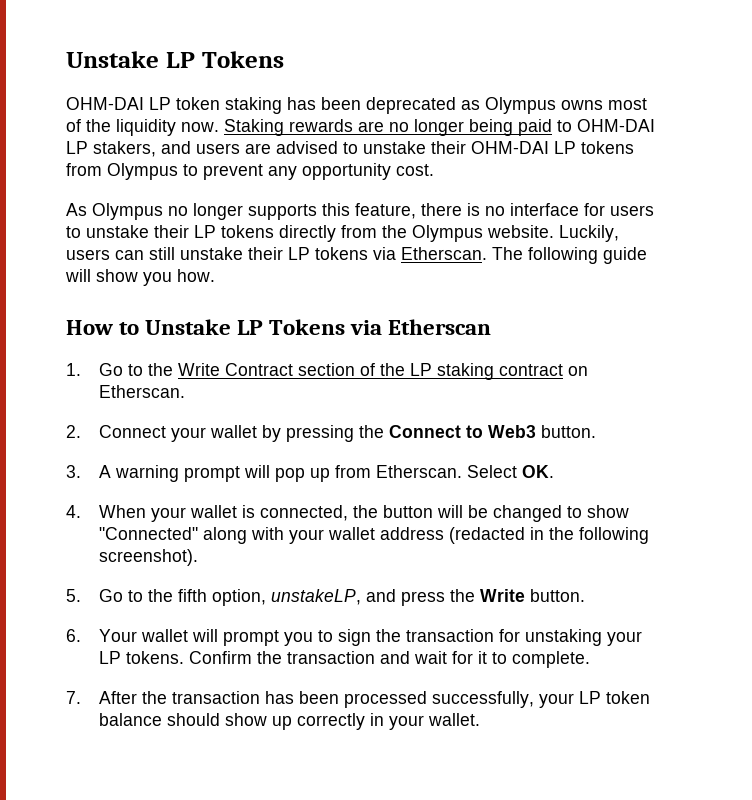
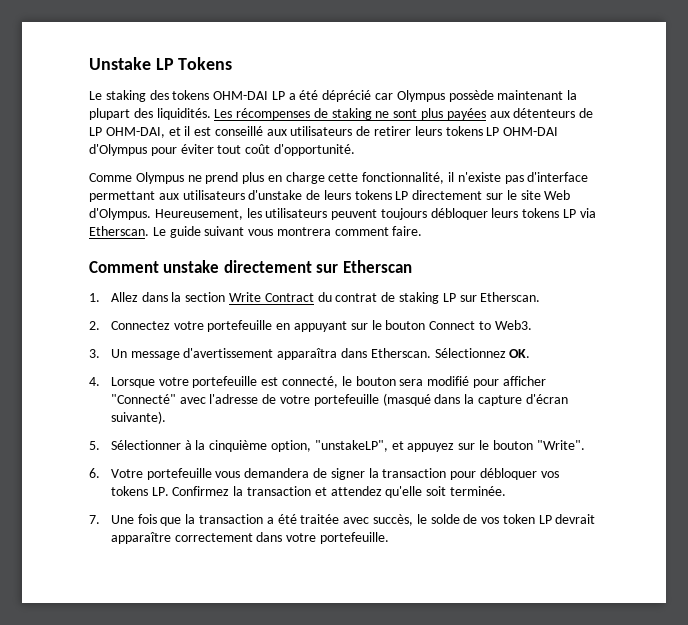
- OHM-DAI LP token staking has been deprecated as Olympus owns most of the liquidity now. Staking rewards are no longer being paid to OHM-DAI LP stakers, and users are advised to unstake their OHM-DAI LP tokens from Olympus to prevent any opportunity cost.
- As Olympus no longer supports this feature, there is no interface for users to unstake their LP tokens directly from the Olympus website. Luckily, users can still unstake their LP tokens via Etherscan. The following guide will show you how.
- How to Unstake LP Tokens via Etherscan
- 1. Go to the Write Contract section of the LP staking contract on Etherscan.
- 2. Connect your wallet by pressing the Connect to Web3 button.
- 3. A warning prompt will pop up from Etherscan. Select OK.
- 4. When your wallet is connected, the button will be changed to show "Connected" along with your wallet address (redacted in the following screenshot).
- 5. Go to the fifth option, unstakeLP, and press the Write button.
- 6. Your wallet will prompt you to sign the transaction for unstaking your LP tokens. Confirm the transaction and wait for it to complete.
- 7. After the transaction has been processed successfully, your LP token balance should show up correctly in your wallet.
+ Le staking des tokens OHM-DAI LP a été déprécié car Olympus possède maintenant la plupart des liquidités. Les récompenses de staking ne sont plus payées aux détenteurs de LP OHM-DAI, et il est conseillé aux utilisateurs de retirer leurs tokens LP OHM-DAI d'Olympus pour éviter tout coût d'opportunité.
+ Comme Olympus ne prend plus en charge cette fonctionnalité, il n'existe pas d'interface permettant aux utilisateurs d'unstake de leurs tokens LP directement sur le site Web d'Olympus. Heureusement, les utilisateurs peuvent toujours débloquer leurs tokens LP via Etherscan. Le guide suivant vous montrera comment faire.
+ Comment unstake directement sur Etherscan
+ 1. Allez dans la section Write Contract du contrat de staking LP sur Etherscan.
+ 2. Connectez votre portefeuille en appuyant sur le bouton Connect to Web3.
+ 3. Un message d'avertissement apparaîtra dans Etherscan. Sélectionnez OK.
+ 4. Lorsque votre portefeuille est connecté, le bouton sera modifié pour afficher "Connecté" avec l'adresse de votre portefeuille (masqué dans la capture d'écran suivante).
+ 5. Sélectionner à la cinquième option, "unstakeLP", et appuyez sur le bouton "Write".
+ 6. Votre portefeuille vous demandera de signer la transaction pour débloquer vos tokens LP. Confirmez la transaction et attendez qu'elle soit terminée.
+ 7. Une fois que la transaction a été traitée avec succès, le solde de vos token LP devrait apparaître correctement dans votre portefeuille.

